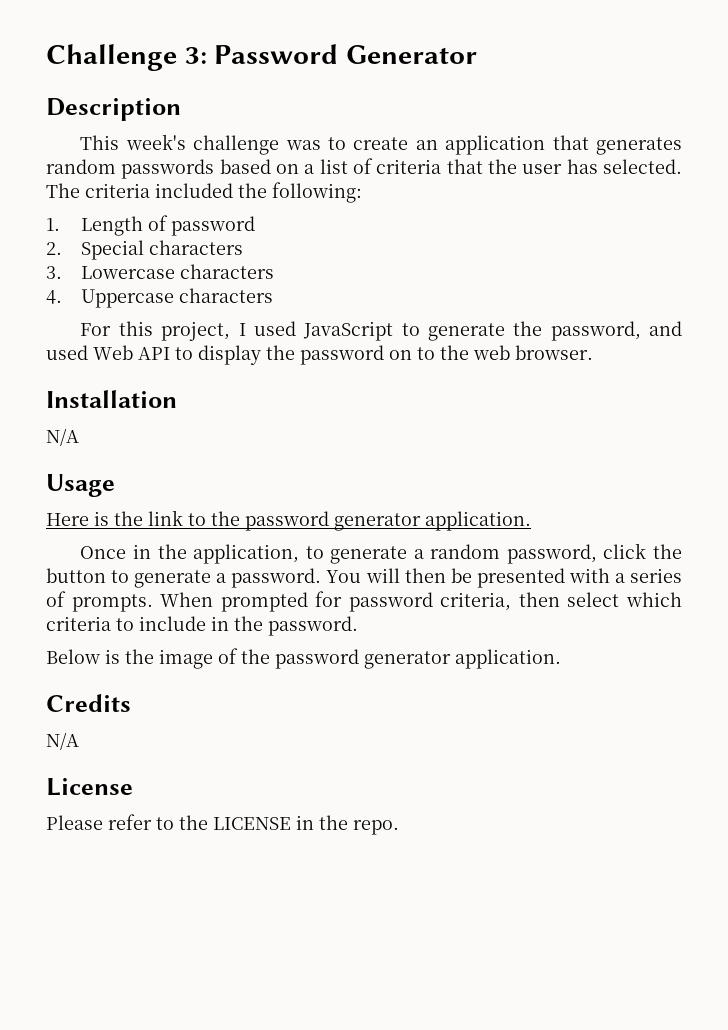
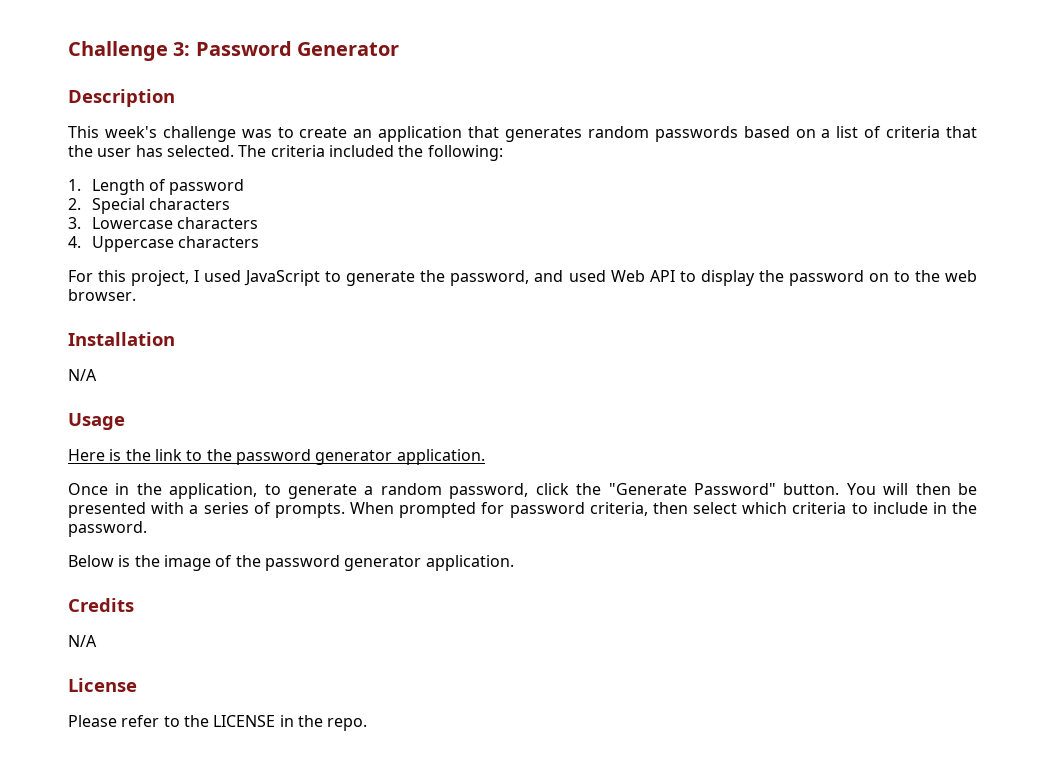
- Once in the application, to generate a random password, click the button to generate a password.
+ Once in the application, to generate a random password, click the "Generate Password" button.

